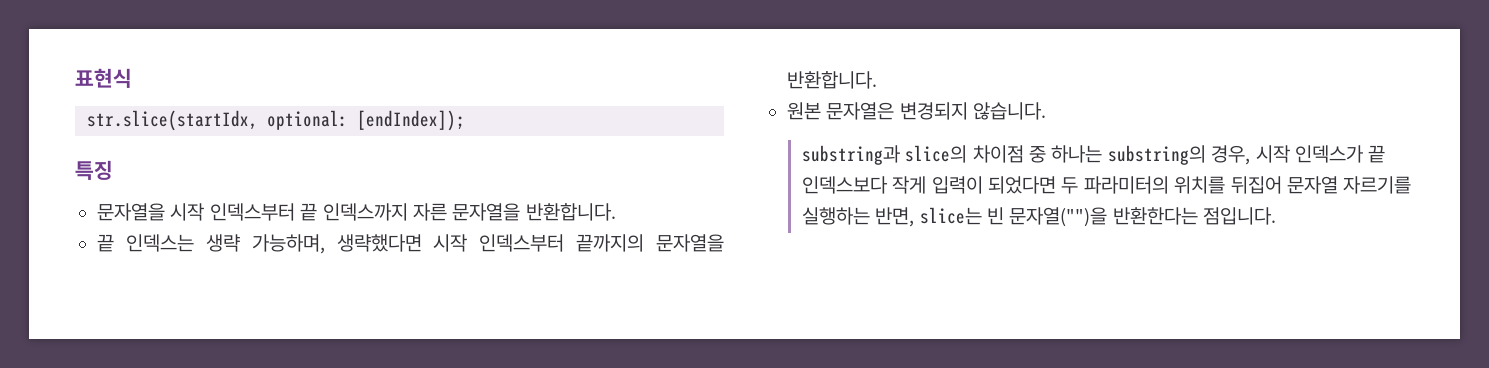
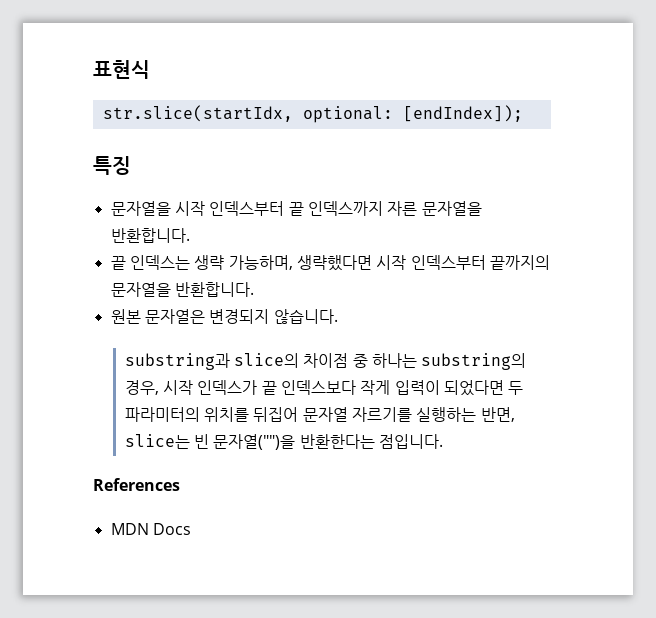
+ References
+ MDN Docs

